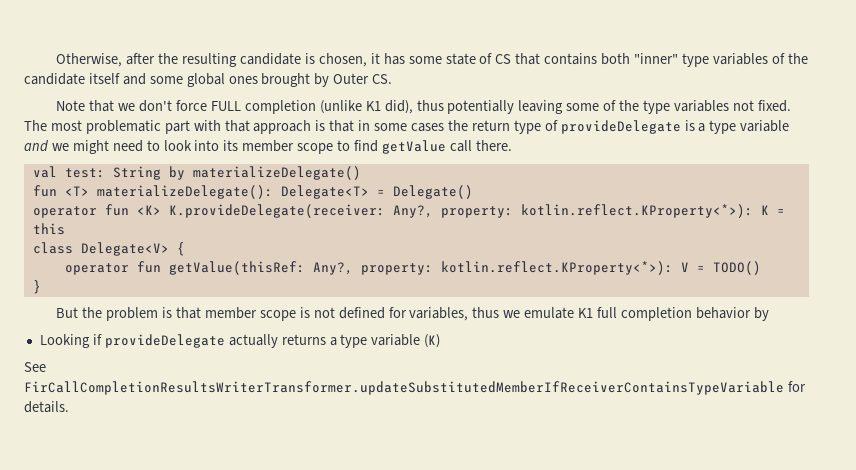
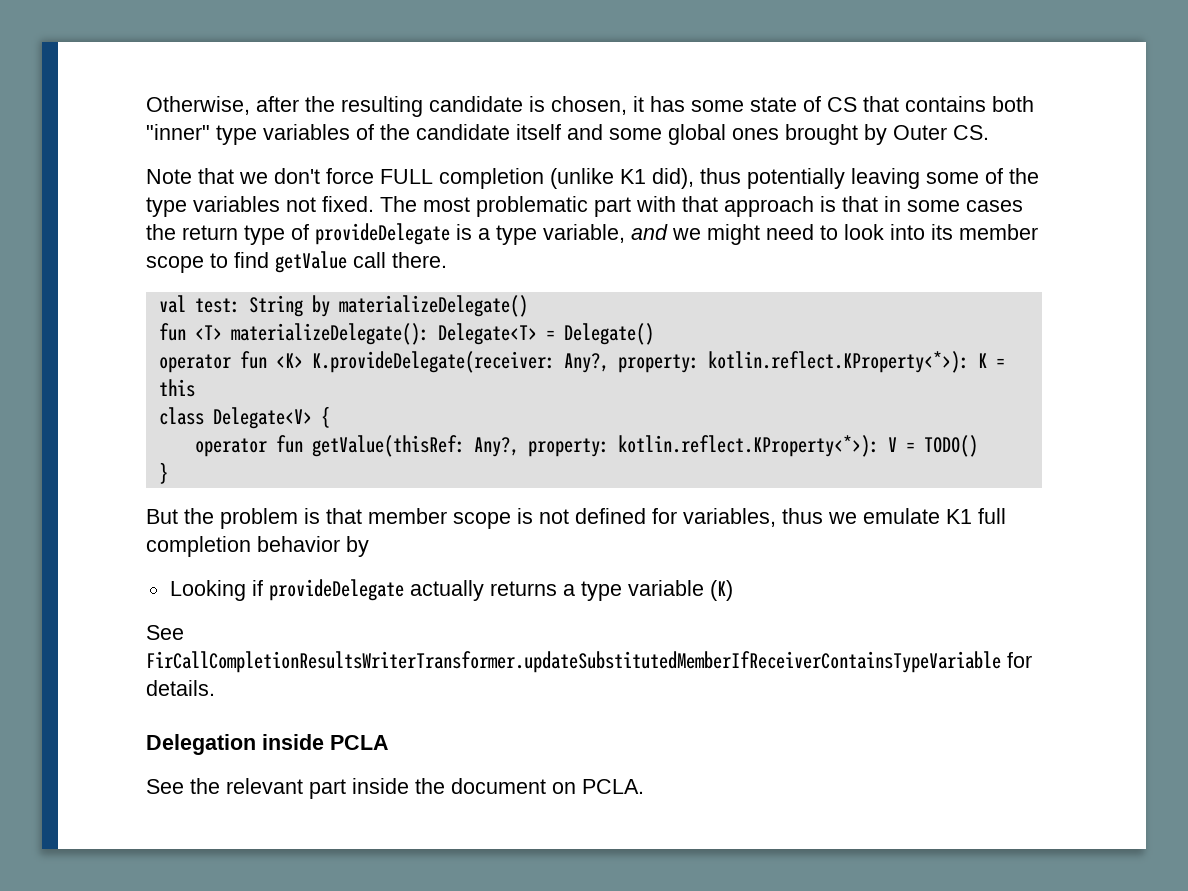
- The most problematic part with that approach is that in some cases the return type of provideDelegate is a type variable and we might need to look into its member scope to find getValue call there.
+ The most problematic part with that approach is that in some cases the return type of provideDelegate is a type variable, and we might need to look into its member scope to find getValue call there.
+ Delegation inside PCLA
+ See the relevant part inside the document on PCLA.

